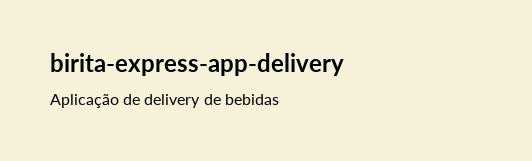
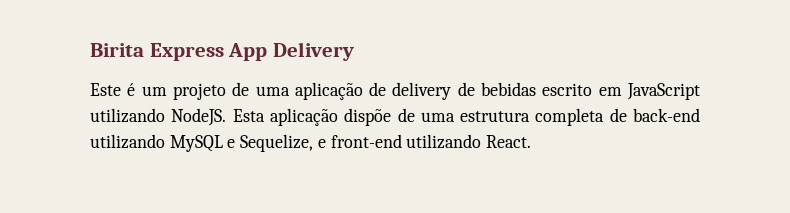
- birita-express-app-delivery
- Aplicação de delivery de bebidas
+ Birita Express App Delivery
+ Este é um projeto de uma aplicação de delivery de bebidas escrito em JavaScript utilizando NodeJS. Esta aplicação dispõe de uma estrutura completa de back-end utilizando MySQL e Sequelize, e front-end utilizando React.

